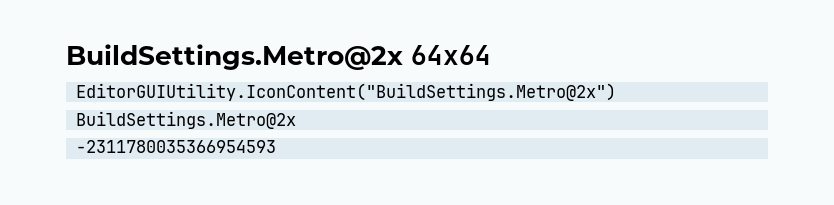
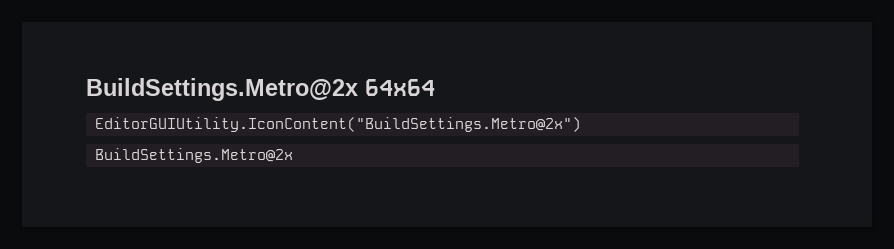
- -2311780035366954593

